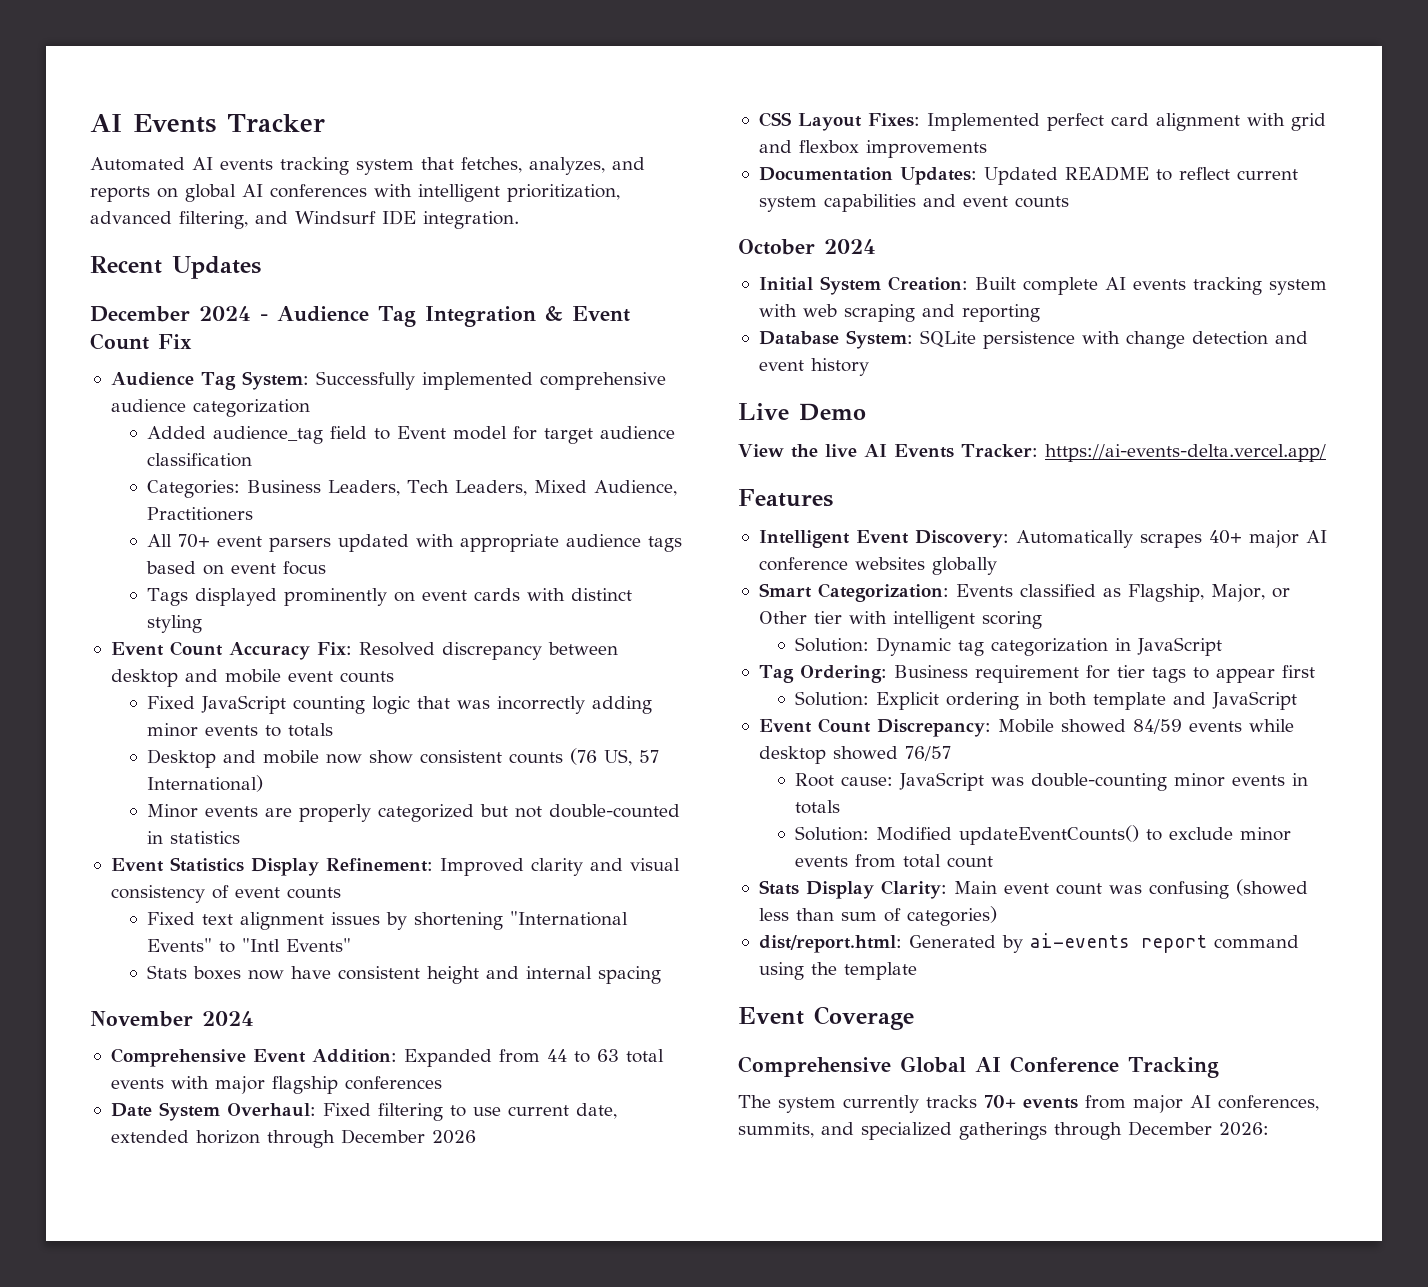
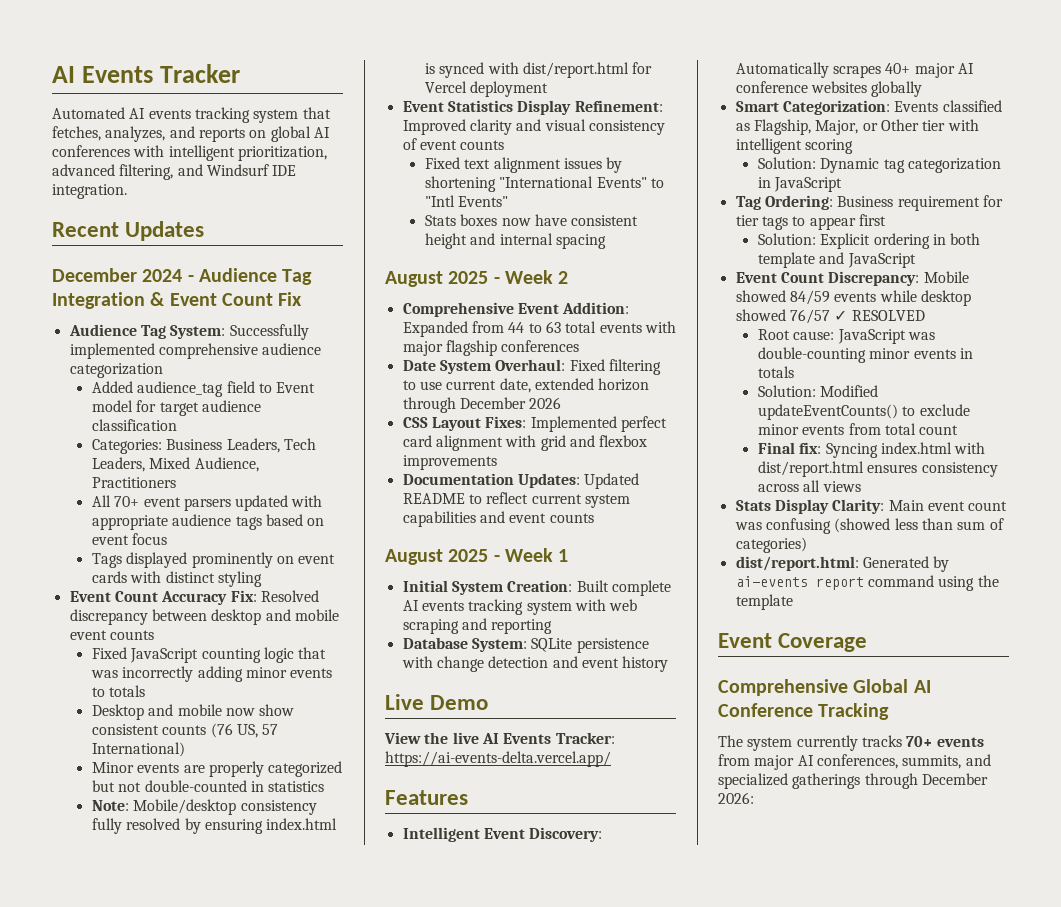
+ Note: Mobile/desktop consistency fully resolved by ensuring index.html is synced with dist/report.html for Vercel deployment
- November 2024
+ August 2025 - Week 2
- October 2024
+ August 2025 - Week 1
- Event Count Discrepancy: Mobile showed 84/59 events while desktop showed 76/57
+ Event Count Discrepancy: Mobile showed 84/59 events while desktop showed 76/57 ✓ RESOLVED
+ Final fix: Syncing index.html with dist/report.html ensures consistency across all views

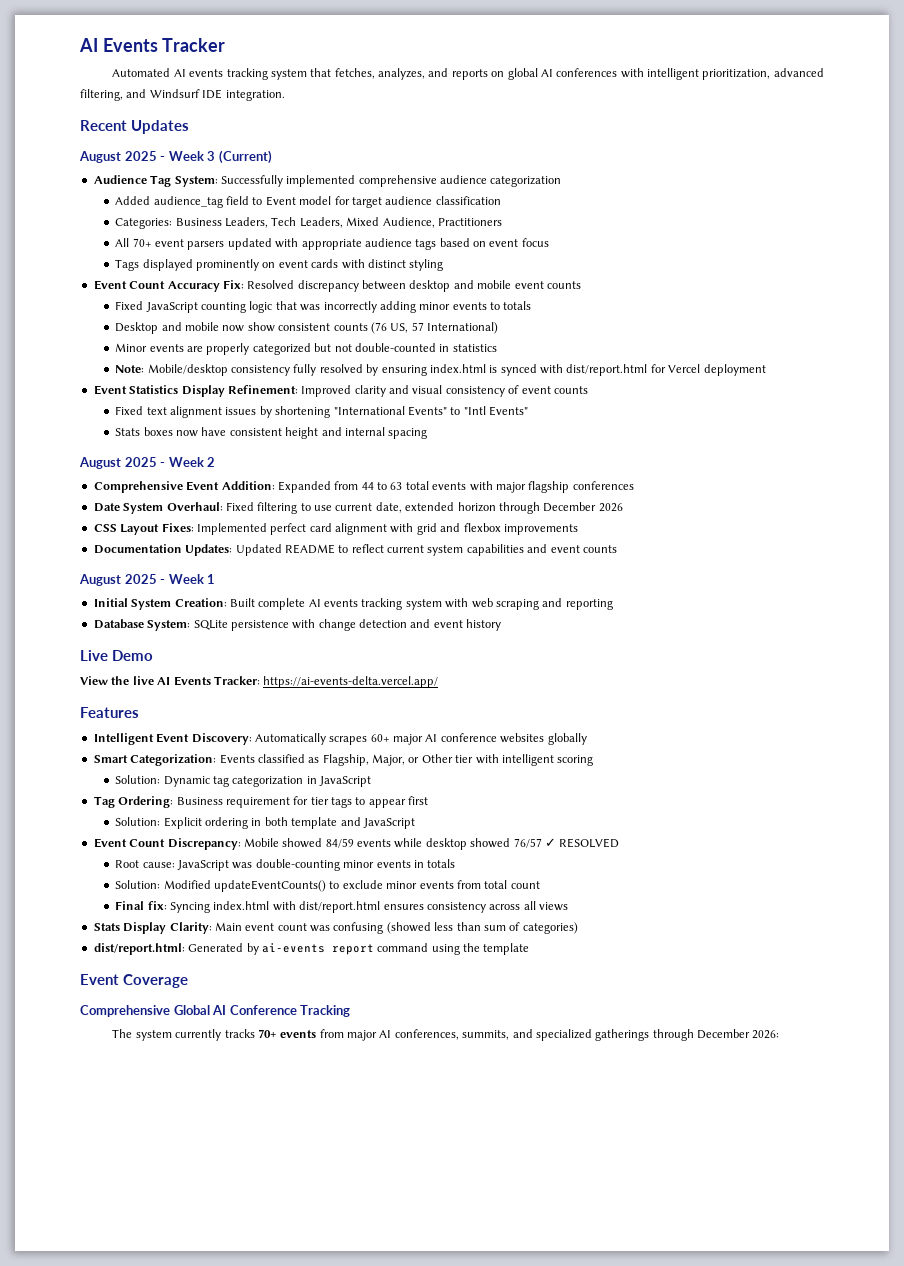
- December 2024 - Audience Tag Integration & Event Count Fix
+ August 2025 - Week 3 (Current)
- Intelligent Event Discovery: Automatically scrapes 40+ major AI conference websites globally
+ Intelligent Event Discovery: Automatically scrapes 60+ major AI conference websites globally

